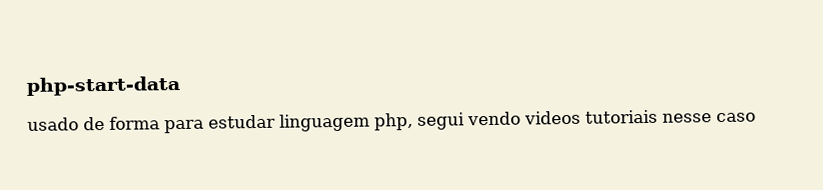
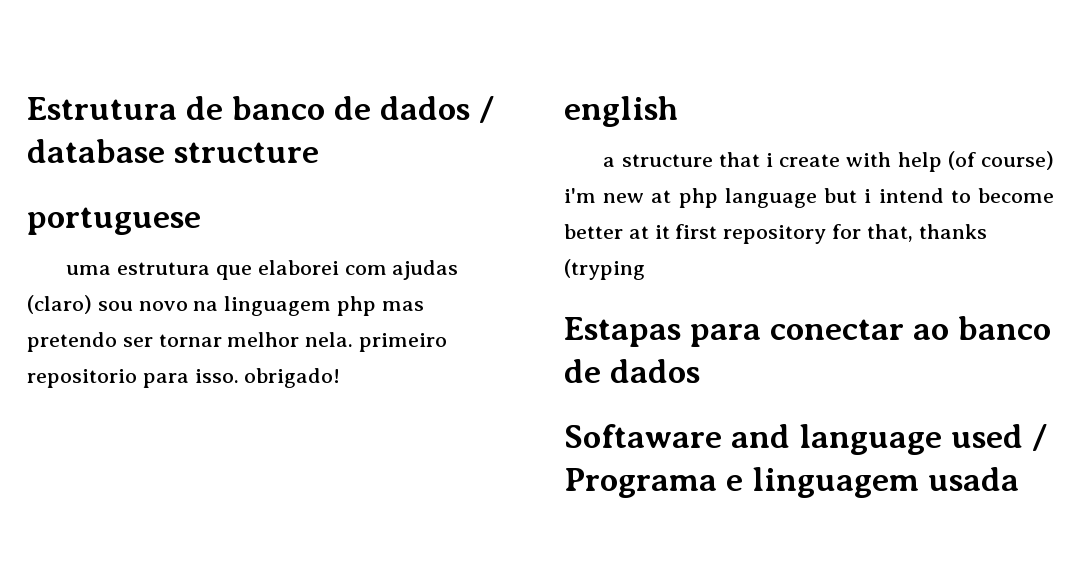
- php-start-data
- usado de forma para estudar linguagem php, segui vendo videos tutoriais nesse caso
+ Estrutura de banco de dados / database structure
+ portuguese
+ uma estrutura que elaborei com ajudas (claro) sou novo na linguagem php mas pretendo ser tornar melhor nela. primeiro repositorio para isso. obrigado!
+ english
+ a structure that i create with help (of course) i'm new at php language but i intend to become better at it first repository for that, thanks (tryping
+ Estapas para conectar ao banco de dados
+ Softaware and language used / Programa e linguagem usada

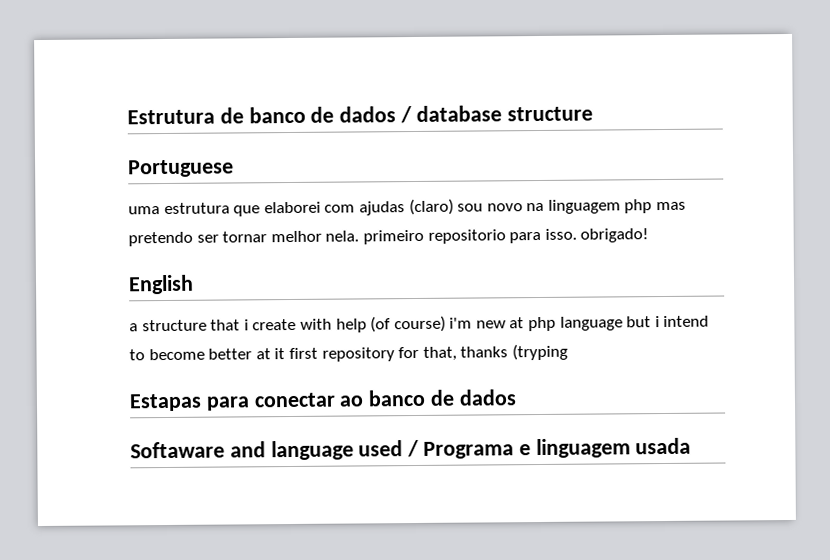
- portuguese
+ Portuguese
- english
+ English

